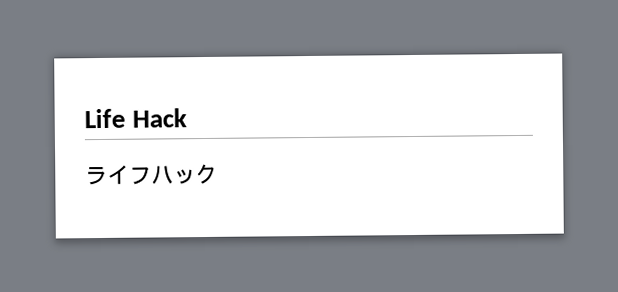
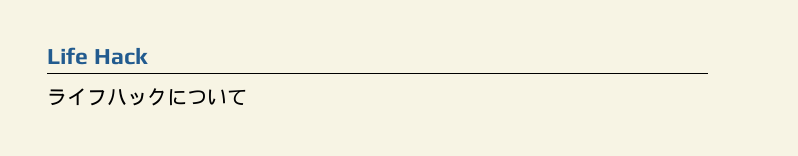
- ライフハック
+ ライフハックについて

